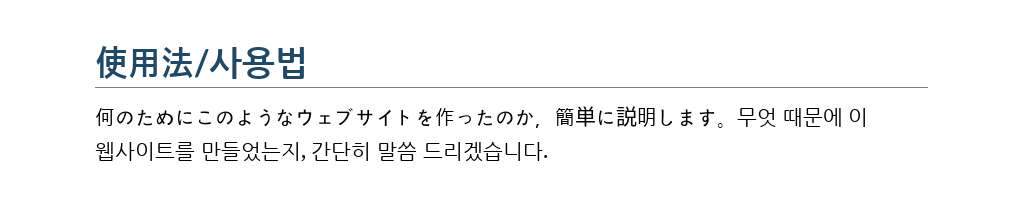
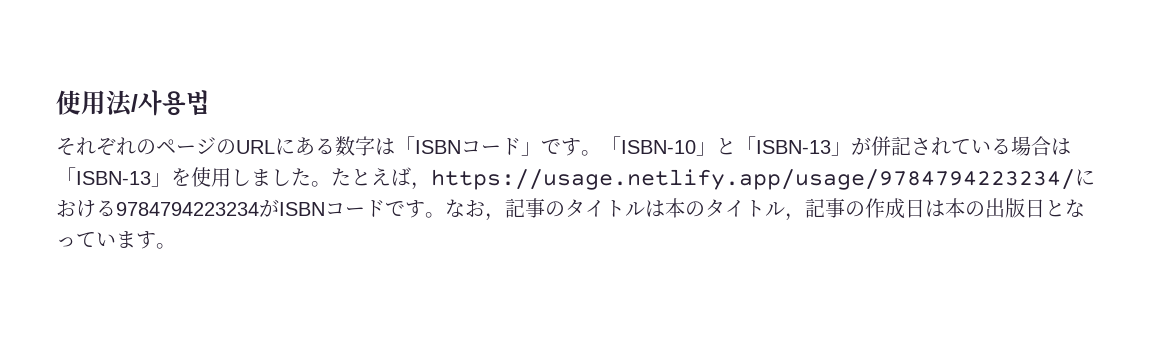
- 何のためにこのようなウェブサイトを作ったのか，簡単に説明します。무엇 때문에 이 웹사이트를 만들었는지, 간단히 말씀 드리겠습니다.
+ それぞれのページのURLにある数字は「ISBNコード」です。「ISBN-10」と「ISBN-13」が併記されている場合は「ISBN-13」を使用しました。たとえば，https://usage.netlify.app/usage/9784794223234/における9784794223234がISBNコードです。なお，記事のタイトルは本のタイトル，記事の作成日は本の出版日となっています。

